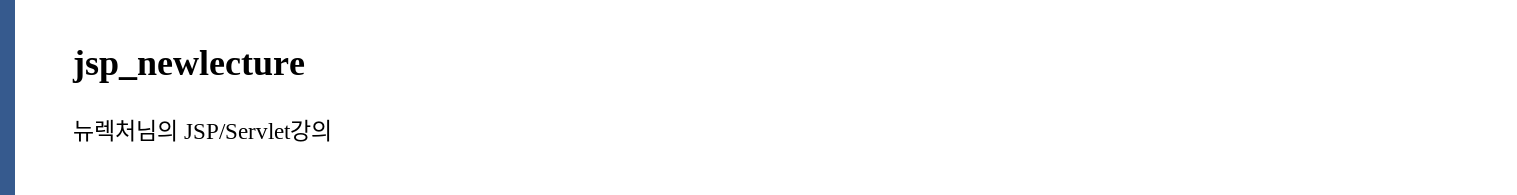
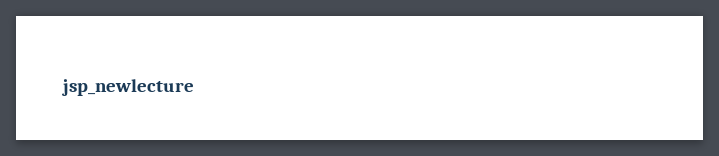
- 뉴렉처님의 JSP/Servlet강의

